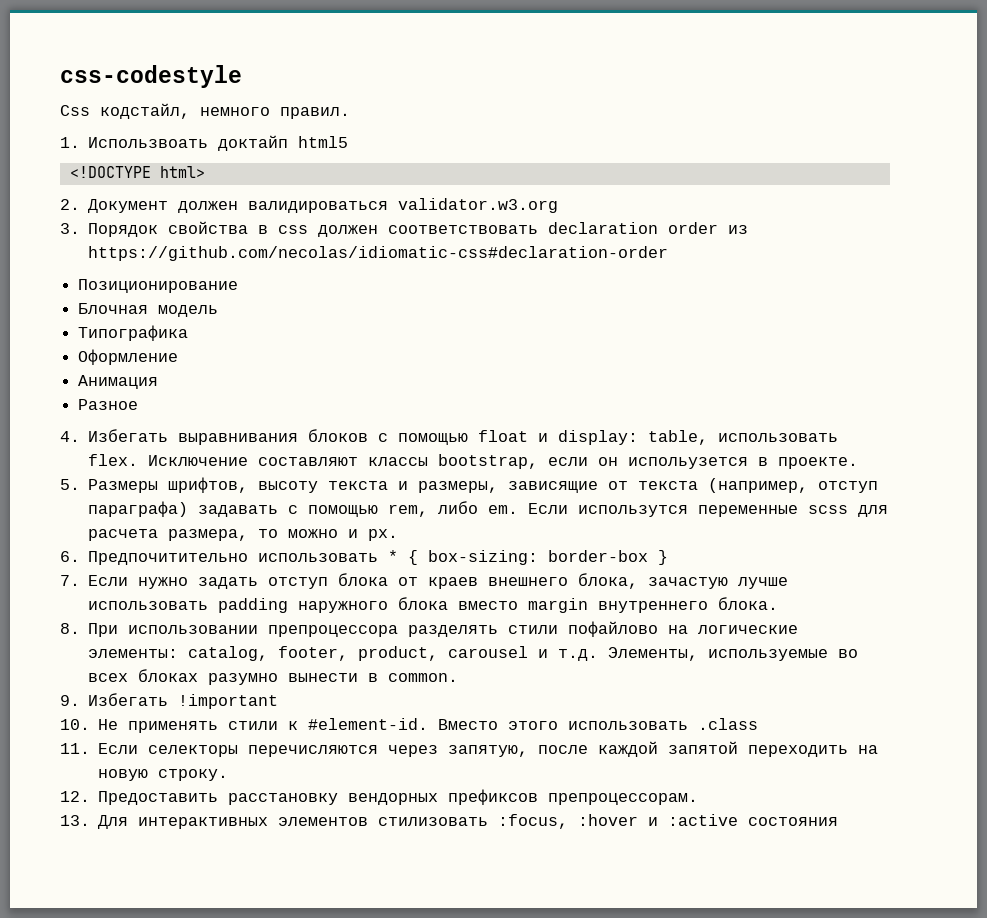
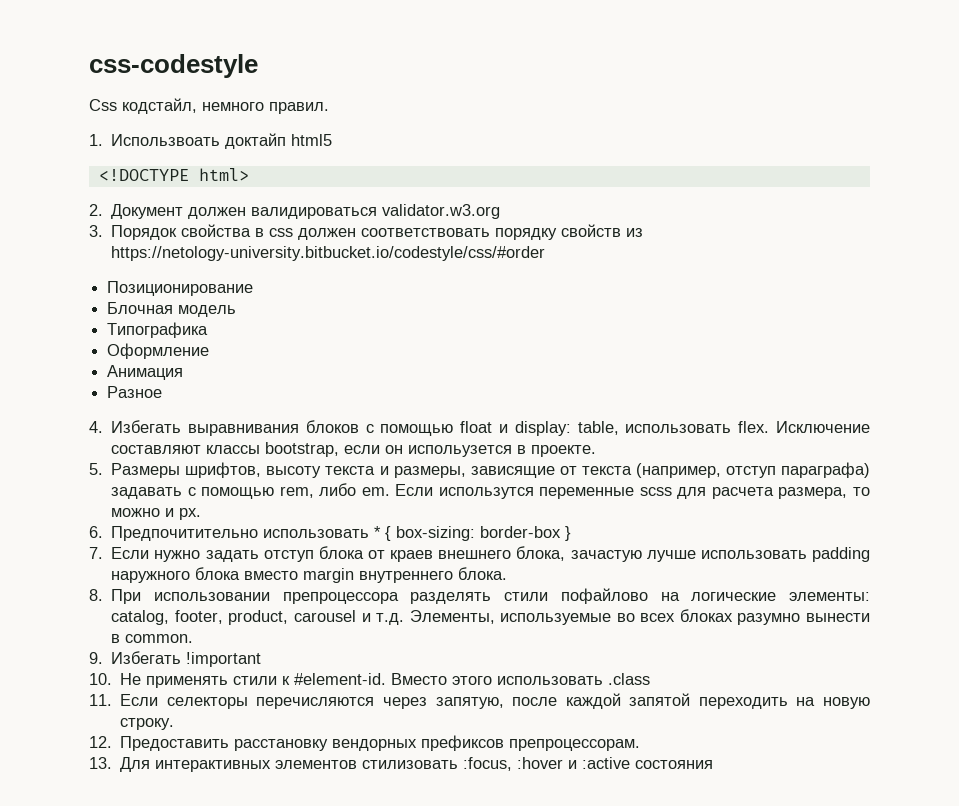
- 3. Порядок свойства в css должен соответствовать declaration order из https://github.com/necolas/idiomatic-css#declaration-order
+ 3. Порядок свойства в css должен соответствовать порядку свойств из https://netology-university.bitbucket.io/codestyle/css/#order

